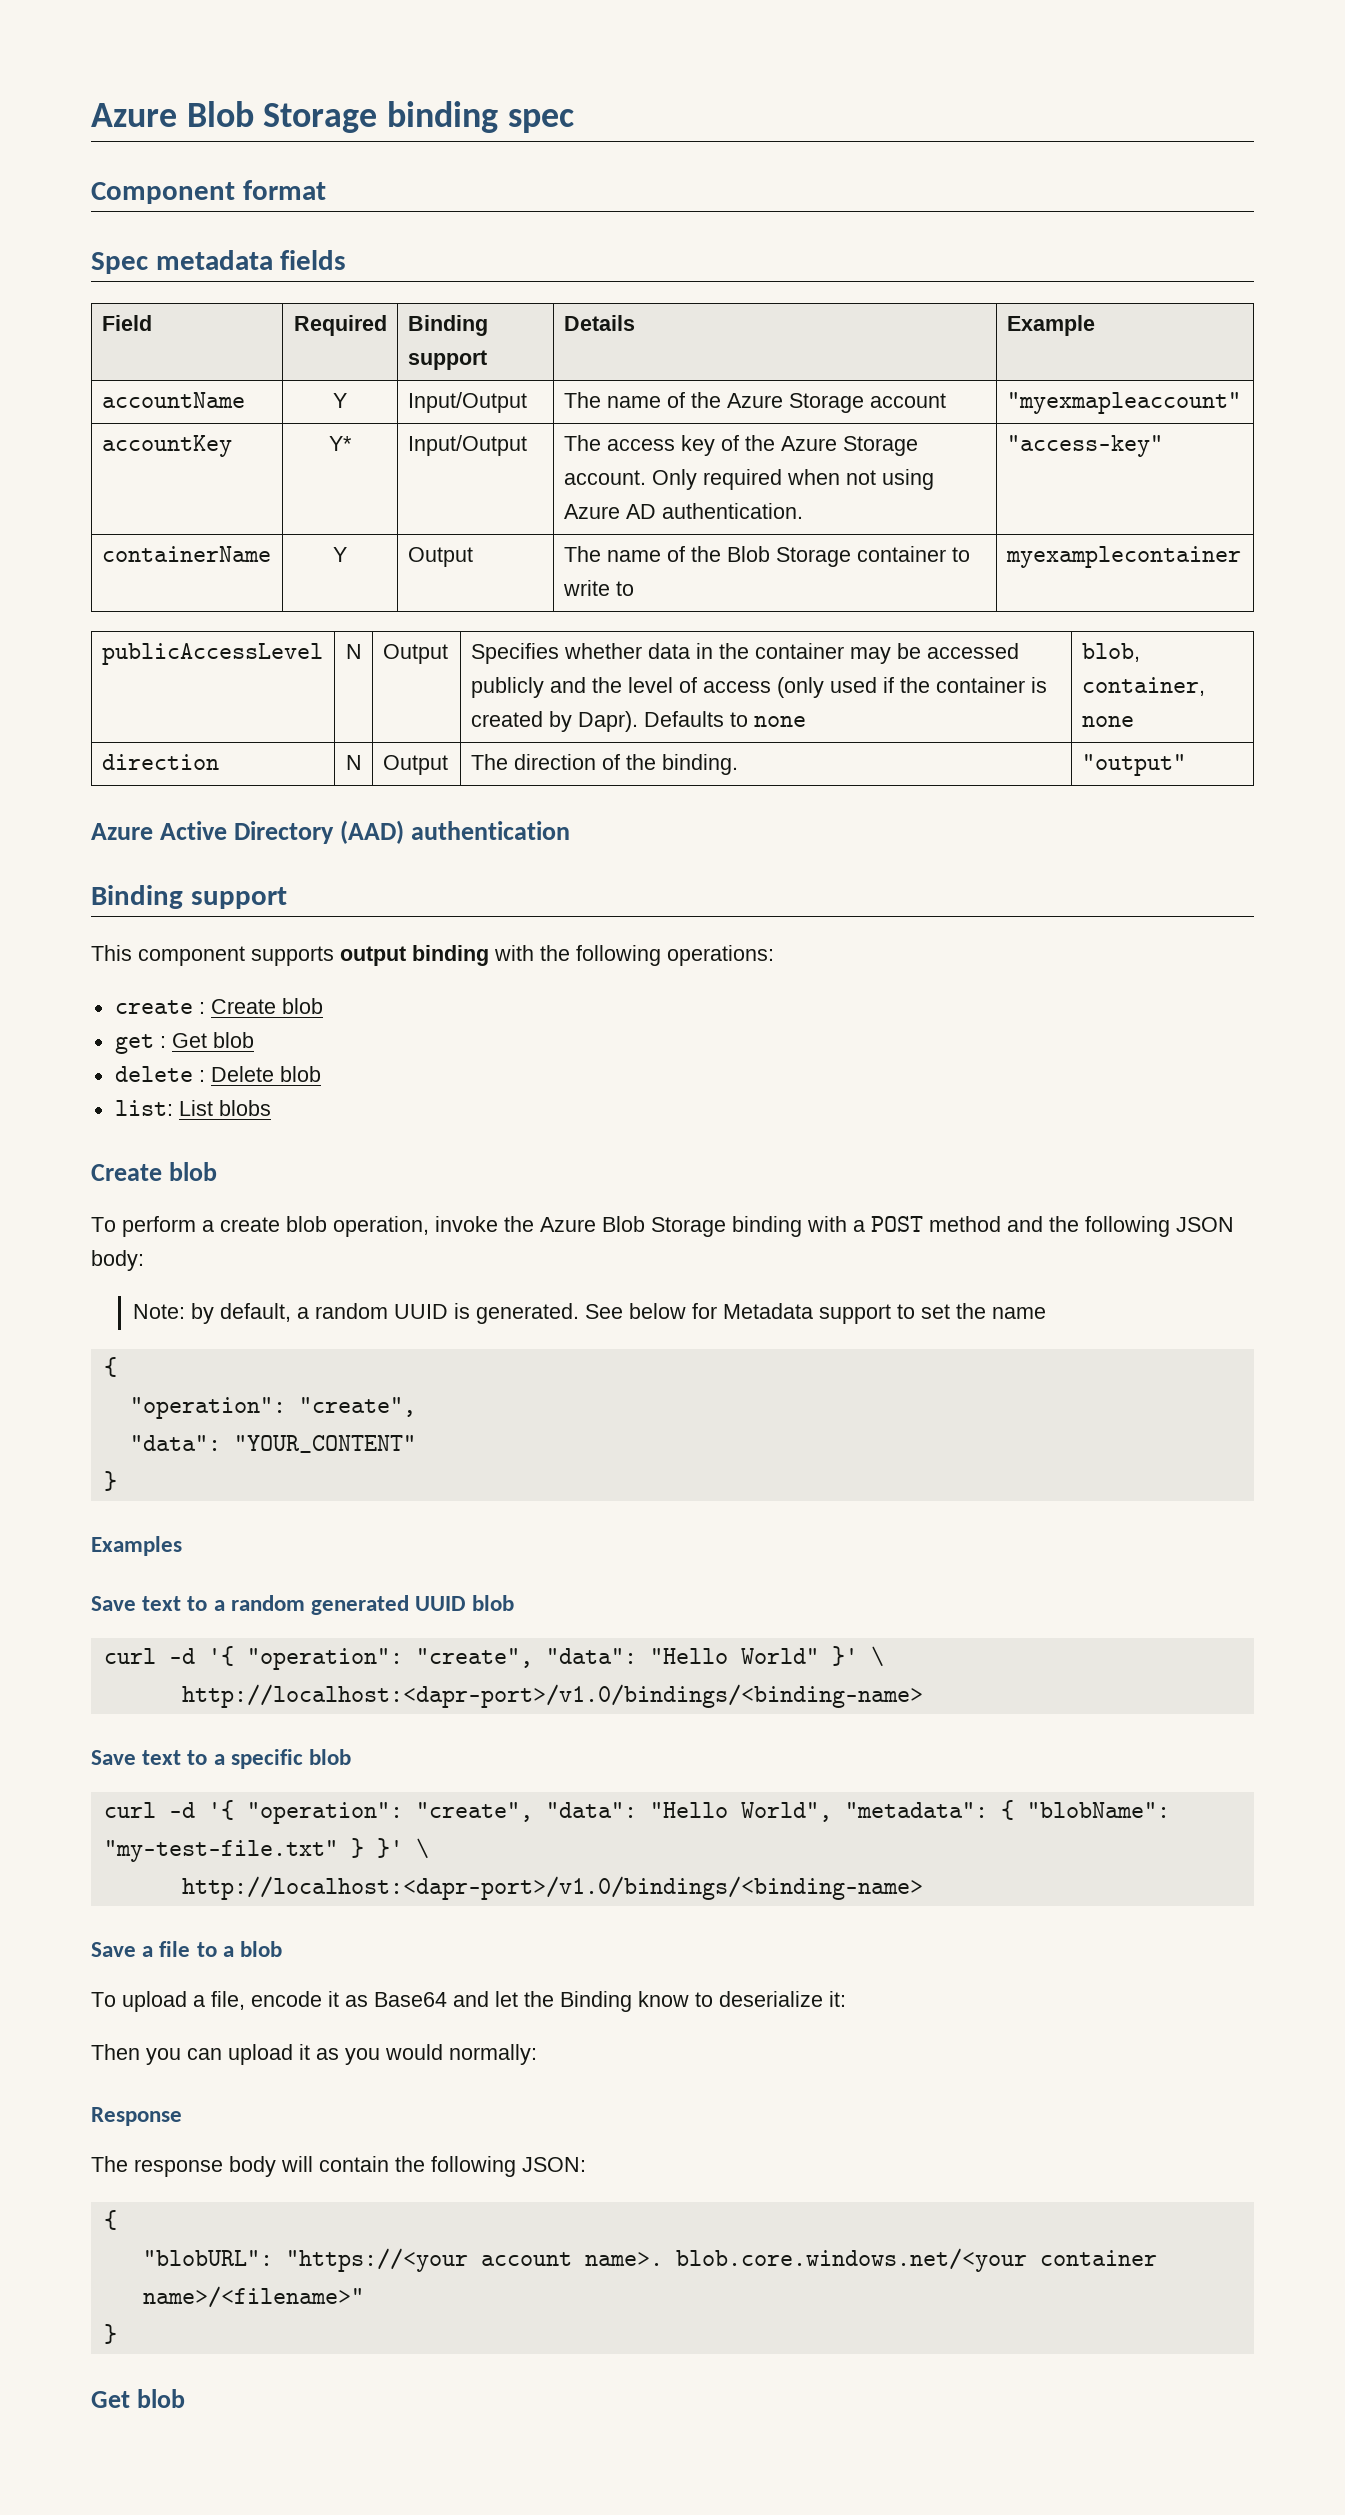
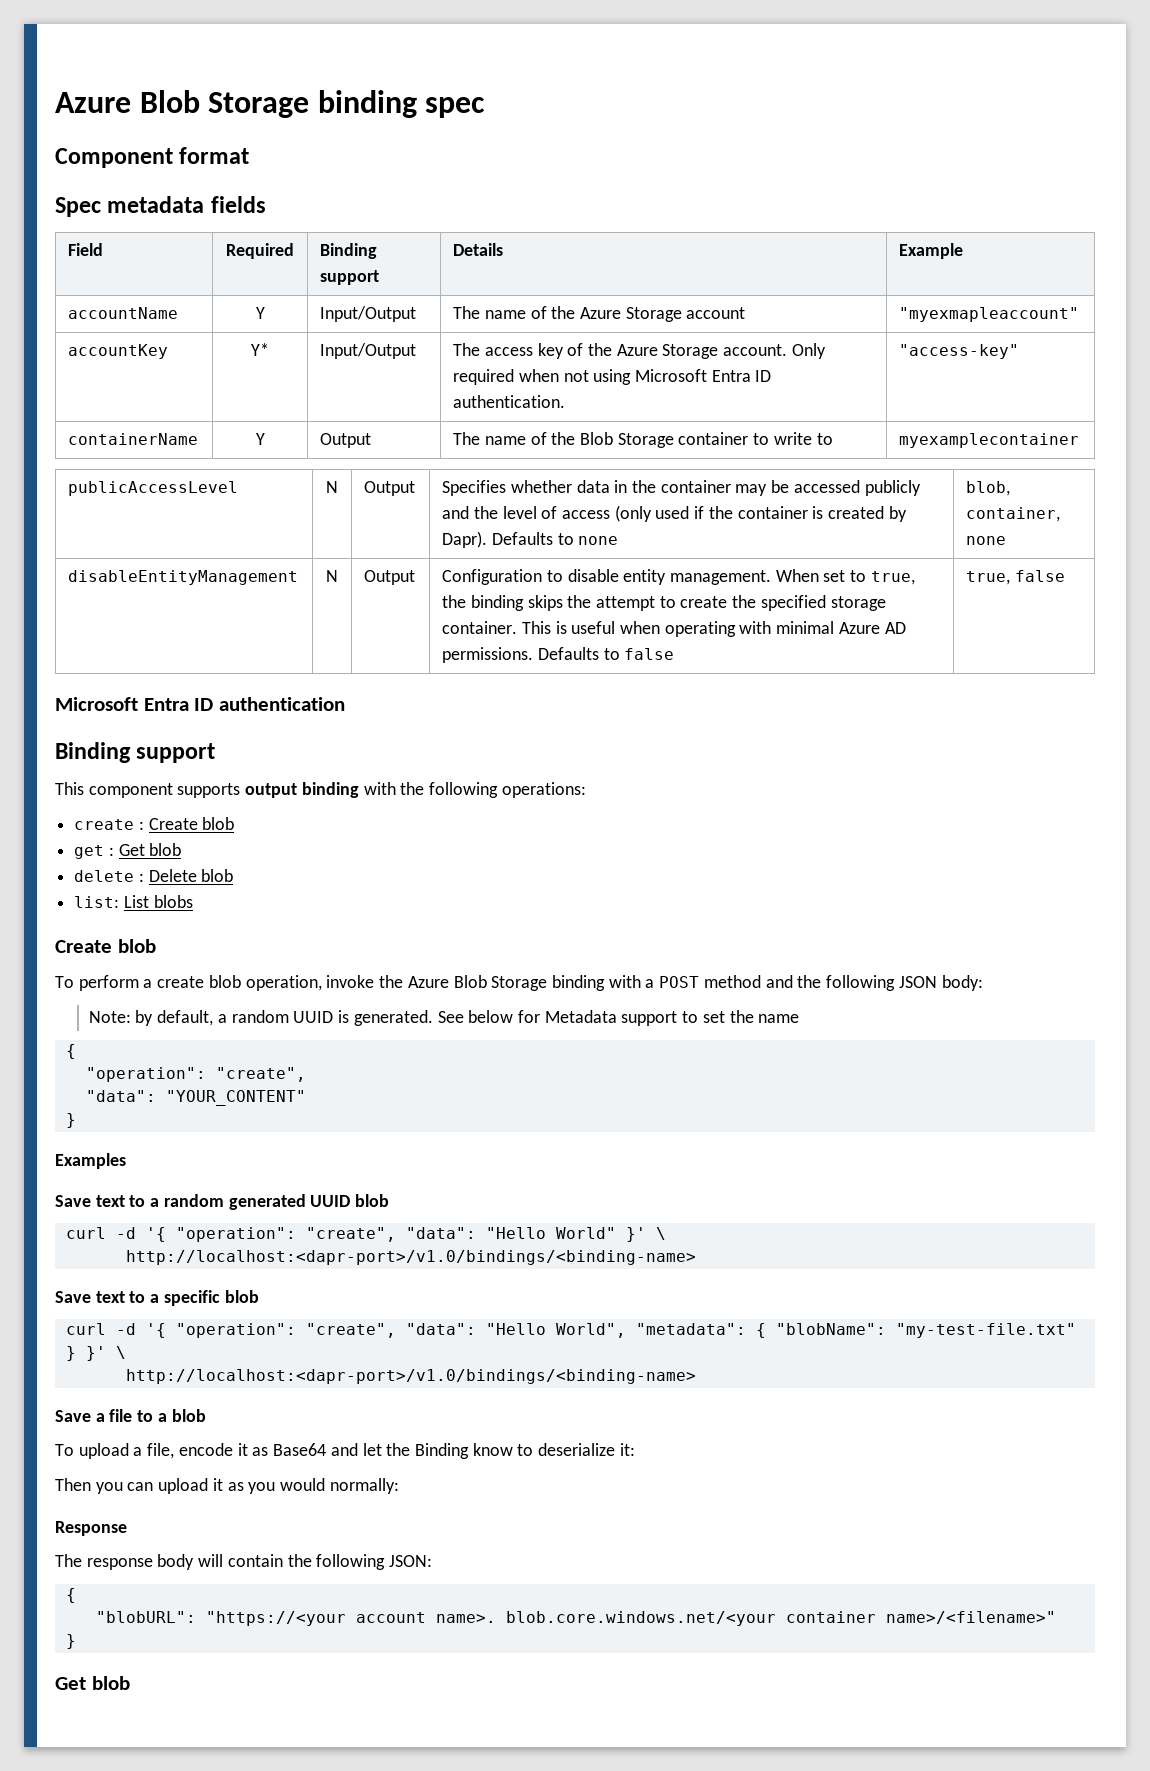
- accountKey | Y* | Input/Output | The access key of the Azure Storage account. Only required when not using Azure AD authentication. | "access-key"
+ accountKey | Y* | Input/Output | The access key of the Azure Storage account. Only required when not using Microsoft Entra ID authentication. | "access-key"
- direction | N | Output | The direction of the binding. | "output"
- Azure Active Directory (AAD) authentication
+ disableEntityManagement | N | Output | Configuration to disable entity management. When set to true, the binding skips the attempt to create the specified storage container. This is useful when operating with minimal Azure AD permissions. Defaults to false | true, false
+ Microsoft Entra ID authentication

